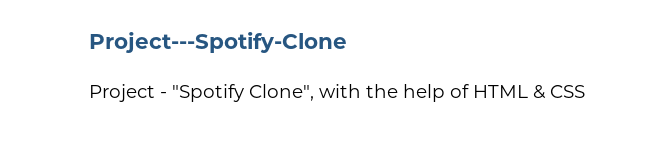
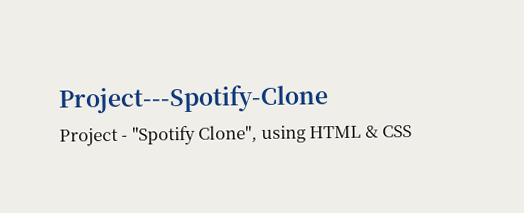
- Project - "Spotify Clone", with the help of HTML & CSS
+ Project - "Spotify Clone", using HTML & CSS

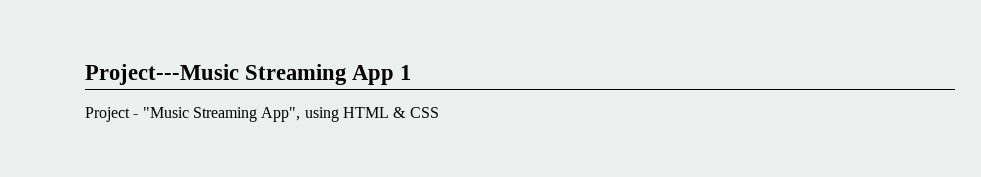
- Project---Spotify-Clone
+ Project---Music Streaming App 1
- Project - "Spotify Clone", using HTML & CSS
+ Project - "Music Streaming App", using HTML & CSS

